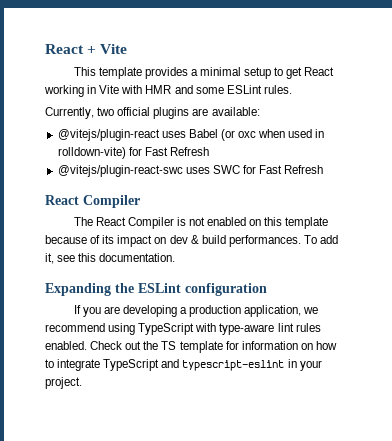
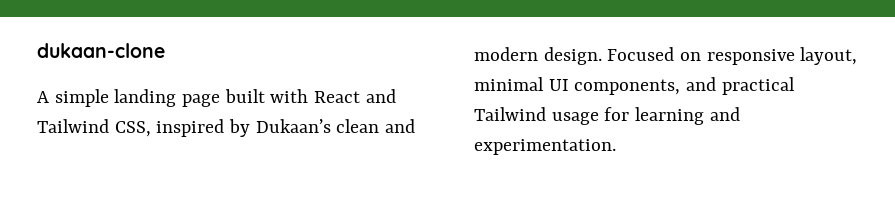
- React + Vite
- This template provides a minimal setup to get React working in Vite with HMR and some ESLint rules.
- Currently, two official plugins are available:
- @vitejs/plugin-react uses Babel (or oxc when used in rolldown-vite) for Fast Refresh
- @vitejs/plugin-react-swc uses SWC for Fast Refresh
- React Compiler
- The React Compiler is not enabled on this template because of its impact on dev & build performances. To add it, see this documentation.
- Expanding the ESLint configuration
- If you are developing a production application, we recommend using TypeScript with type-aware lint rules enabled. Check out the TS template for information on how to integrate TypeScript and typescript-eslint in your project.
+ dukaan-clone
+ A simple landing page built with React and Tailwind CSS, inspired by Dukaan’s clean and modern design. Focused on responsive layout, minimal UI components, and practical Tailwind usage for learning and experimentation.

